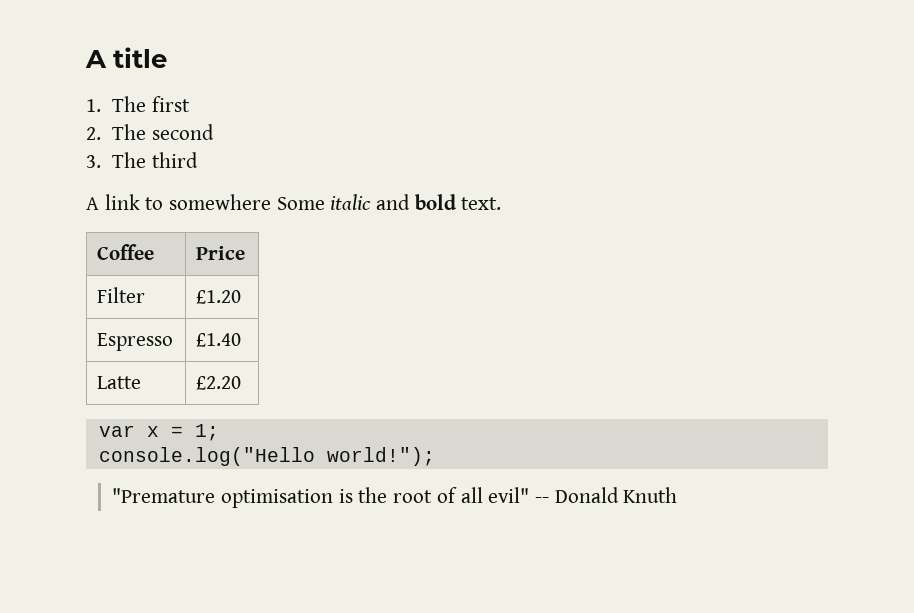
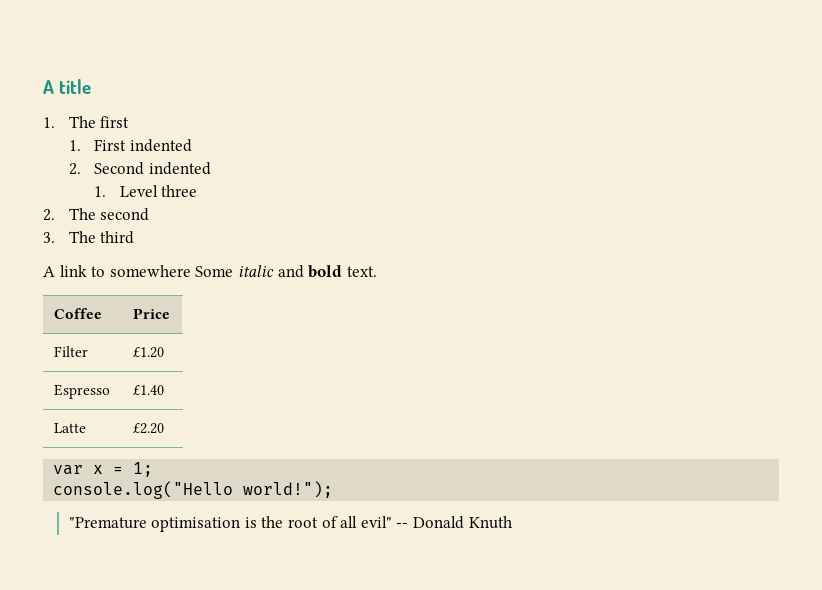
+ 1. First indented
+ 2. Second indented
+ 1. Level three

